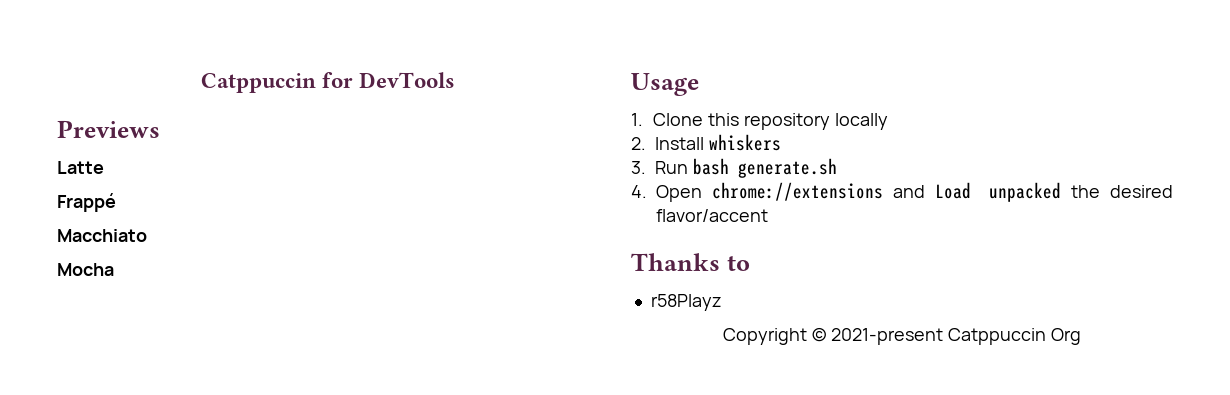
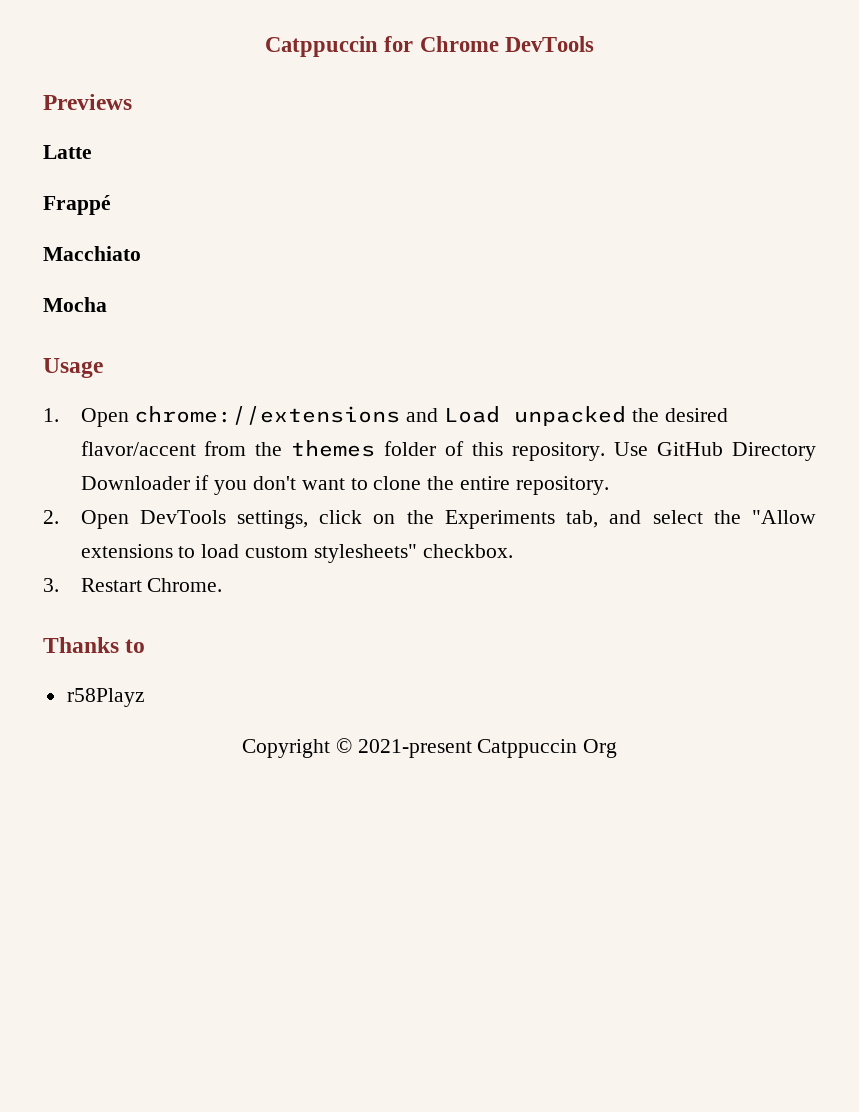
- Catppuccin for DevTools
+ Catppuccin for Chrome DevTools
- 1. Clone this repository locally
- 2. Install whiskers
- 3. Run bash generate.sh
- 4. Open chrome://extensions and Load unpacked the desired flavor/accent
+ 1. Open chrome://extensions and Load unpacked the desired flavor/accent from the themes folder of this repository. Use GitHub Directory Downloader if you don't want to clone the entire repository.
+ 2. Open DevTools settings, click on the Experiments tab, and select the "Allow extensions to load custom stylesheets" checkbox.
+ 3. Restart Chrome.

